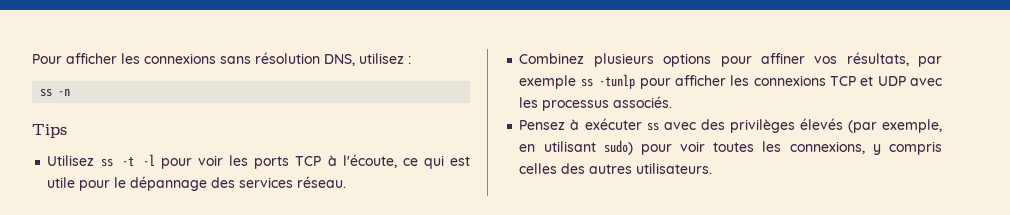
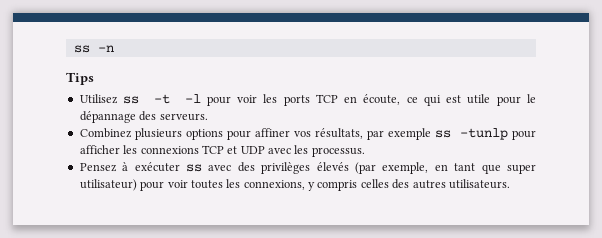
- Pour afficher les connexions sans résolution DNS, utilisez :
- Utilisez ss -t -l pour voir les ports TCP à l'écoute, ce qui est utile pour le dépannage des services réseau.
+ Utilisez ss -t -l pour voir les ports TCP en écoute, ce qui est utile pour le dépannage des serveurs.
- Combinez plusieurs options pour affiner vos résultats, par exemple ss -tunlp pour afficher les connexions TCP et UDP avec les processus associés.
+ Combinez plusieurs options pour affiner vos résultats, par exemple ss -tunlp pour afficher les connexions TCP et UDP avec les processus.
- Pensez à exécuter ss avec des privilèges élevés (par exemple, en utilisant sudo) pour voir toutes les connexions, y compris celles des autres utilisateurs.
+ Pensez à exécuter ss avec des privilèges élevés (par exemple, en tant que super utilisateur) pour voir toutes les connexions, y compris celles des autres utilisateurs.

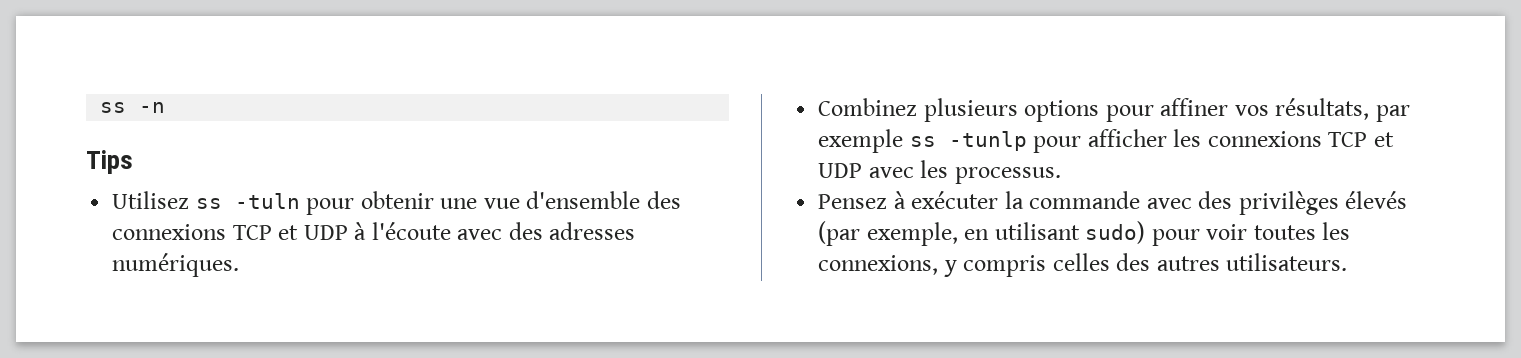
- Utilisez ss -t -l pour voir les ports TCP en écoute, ce qui est utile pour le dépannage des serveurs.
+ Utilisez ss -tuln pour obtenir une vue d'ensemble des connexions TCP et UDP à l'écoute avec des adresses numériques.
- Pensez à exécuter ss avec des privilèges élevés (par exemple, en tant que super utilisateur) pour voir toutes les connexions, y compris celles des autres utilisateurs.
+ Pensez à exécuter la commande avec des privilèges élevés (par exemple, en utilisant sudo) pour voir toutes les connexions, y compris celles des autres utilisateurs.

